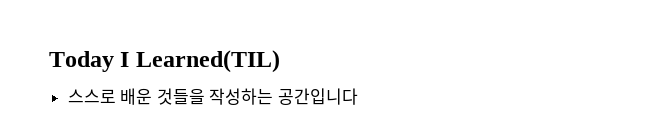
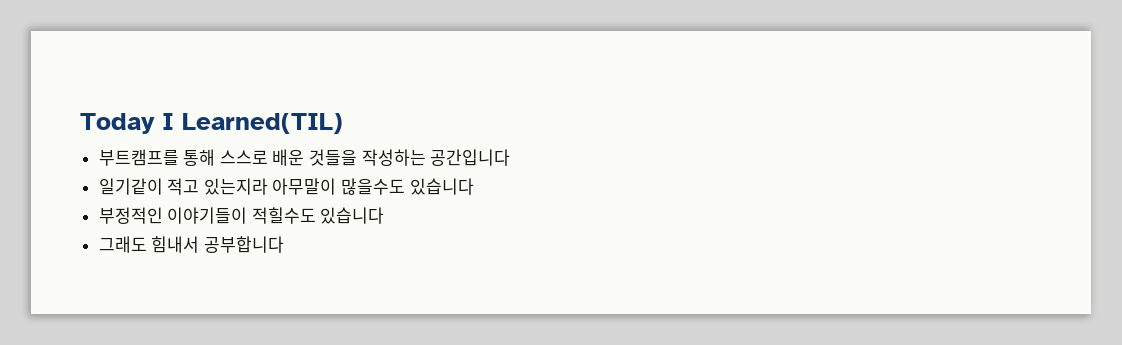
- 스스로 배운 것들을 작성하는 공간입니다
+ 부트캠프를 통해 스스로 배운 것들을 작성하는 공간입니다
+ 일기같이 적고 있는지라 아무말이 많을수도 있습니다
+ 부정적인 이야기들이 적힐수도 있습니다
+ 그래도 힘내서 공부합니다

